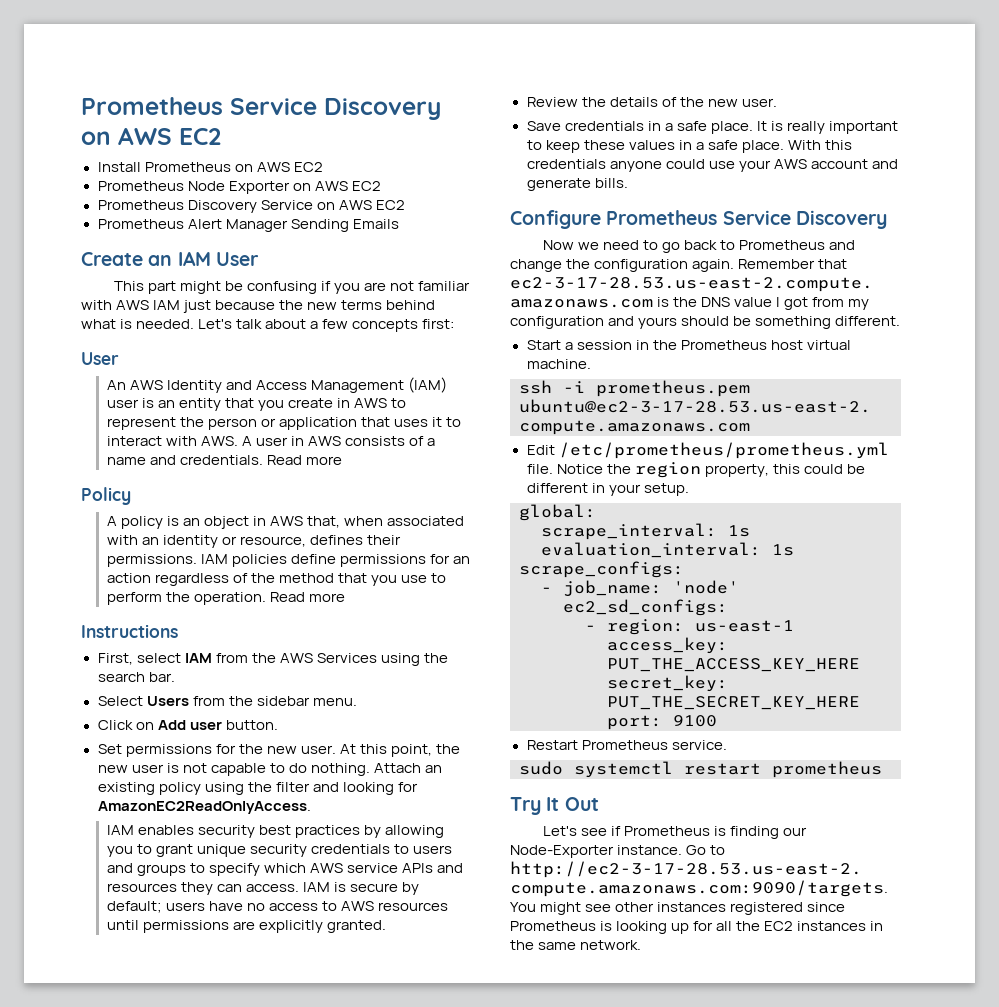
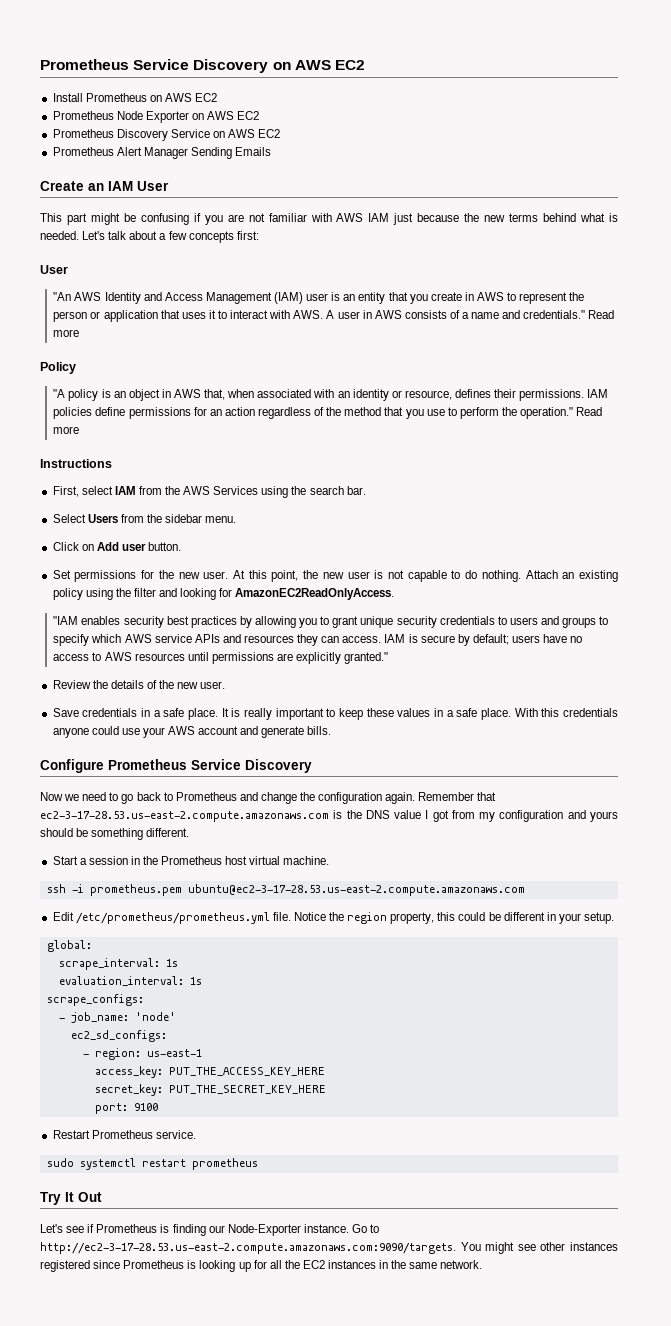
- An AWS Identity and Access Management (IAM) user is an entity that you create in AWS to represent the person or application that uses it to interact with AWS. A user in AWS consists of a name and credentials.
+ "An AWS Identity and Access Management (IAM) user is an entity that you create in AWS to represent the person or application that uses it to interact with AWS. A user in AWS consists of a name and credentials."
- A policy is an object in AWS that, when associated with an identity or resource, defines their permissions.
+ "A policy is an object in AWS that, when associated with an identity or resource, defines their permissions.
- IAM policies define permissions for an action regardless of the method that you use to perform the operation.
+ IAM policies define permissions for an action regardless of the method that you use to perform the operation."
- IAM enables security best practices by allowing you to grant unique security credentials to users and groups to specify which AWS service APIs and resources they can access.
+ "IAM enables security best practices by allowing you to grant unique security credentials to users and groups to specify which AWS service APIs and resources they can access.
- IAM is secure by default; users have no access to AWS resources until permissions are explicitly granted.
+ IAM is secure by default; users have no access to AWS resources until permissions are explicitly granted."

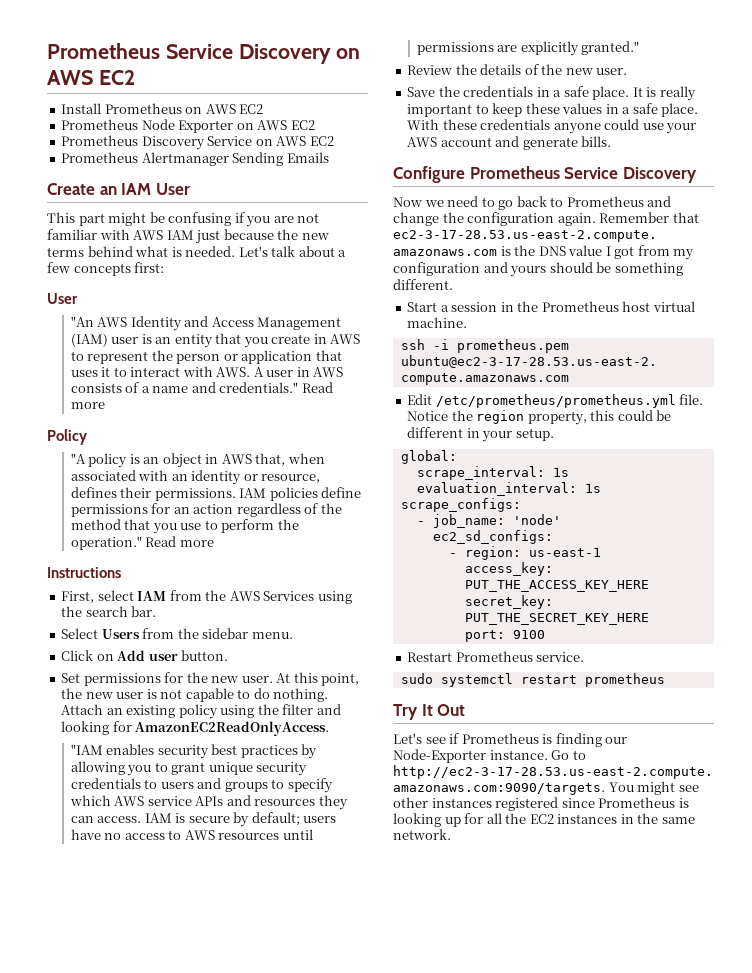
- Prometheus Alert Manager Sending Emails
+ Prometheus Alertmanager Sending Emails
- Save credentials in a safe place.
+ Save the credentials in a safe place.
- With this credentials anyone could use your AWS account and generate bills.
+ With these credentials anyone could use your AWS account and generate bills.

